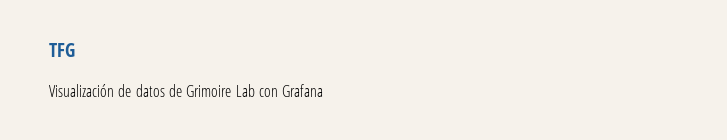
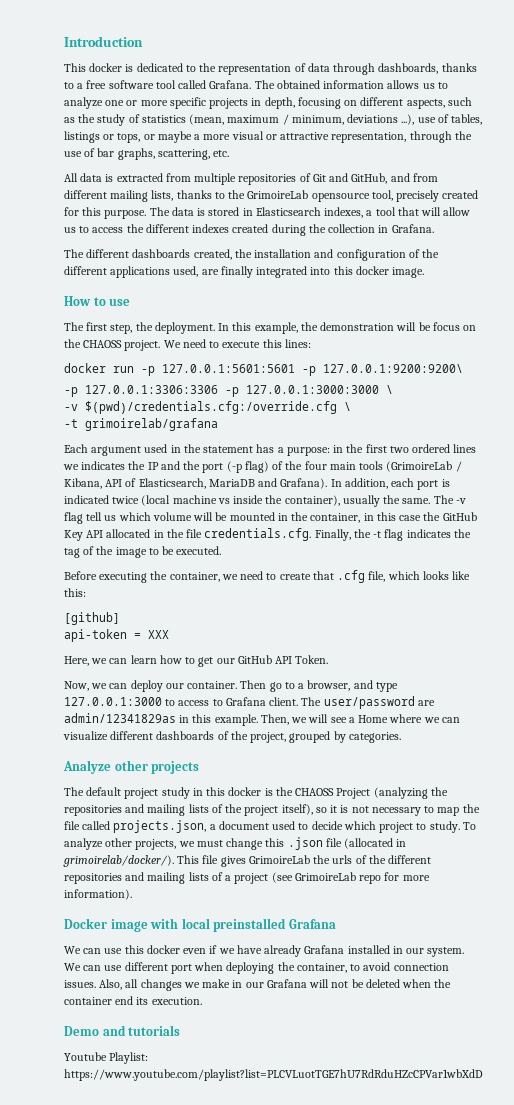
- TFG
- Visualización de datos de Grimoire Lab con Grafana
+ Introduction
+ This docker is dedicated to the representation of data through dashboards, thanks to a free software tool called Grafana. The obtained information allows us to analyze one or more specific projects in depth, focusing on different aspects, such as the study of statistics (mean, maximum / minimum, deviations ...), use of tables, listings or tops, or maybe a more visual or attractive representation, through the use of bar graphs, scattering, etc.
+ All data is extracted from multiple repositories of Git and GitHub, and from different mailing lists, thanks to the GrimoireLab opensource tool, precisely created for this purpose. The data is stored in Elasticsearch indexes, a tool that will allow us to access the different indexes created during the collection in Grafana.
+ The different dashboards created, the installation and configuration of the different applications used, are finally integrated into this docker image.
+ How to use
+ The first step, the deployment. In this example, the demonstration will be focus on the CHAOSS project. We need to execute this lines:
+ docker run -p 127.0.0.1:5601:5601 -p 127.0.0.1:9200:9200\
+ -p 127.0.0.1:3306:3306 -p 127.0.0.1:3000:3000 \
+ -v $(pwd)/credentials.cfg:/override.cfg \
+ -t grimoirelab/grafana
+ Each argument used in the statement has a purpose: in the first two ordered lines we indicates the IP and the port (-p flag) of the four main tools (GrimoireLab / Kibana, API of Elasticsearch, MariaDB and Grafana). In addition, each port is indicated twice (local machine vs inside the container), usually the same. The -v flag tell us which volume will be mounted in the container, in this case the GitHub Key API allocated in the file credentials.cfg. Finally, the -t flag indicates the tag of the image to be executed.
+ Before executing the container, we need to create that .cfg file, which looks like this:
+ [github]
+ api-token = XXX
+ Here, we can learn how to get our GitHub API Token.
+ Now, we can deploy our container. Then go to a browser, and type 127.0.0.1:3000 to access to Grafana client. The user/password are admin/12341829as in this example. Then, we will see a Home where we can visualize different dashboards of the project, grouped by categories.
+ Analyze other projects
+ The default project study in this docker is the CHAOSS Project (analyzing the repositories and mailing lists of the project itself), so it is not necessary to map the file called projects.json, a document used to decide which project to study. To analyze other projects, we must change this .json file (allocated in grimoirelab/docker/). This file gives GrimoireLab the urls of the different repositories and mailing lists of a project (see GrimoireLab repo for more information).
+ Docker image with local preinstalled Grafana
+ We can use this docker even if we have already Grafana installed in our system. We can use different port when deploying the container, to avoid connection issues. Also, all changes we make in our Grafana will not be deleted when the container end its execution.
+ Demo and tutorials
+ Youtube Playlist: https://www.youtube.com/playlist?list=PLCVLuotTGE7hU7RdRduHZcCPVar1wbXdD

